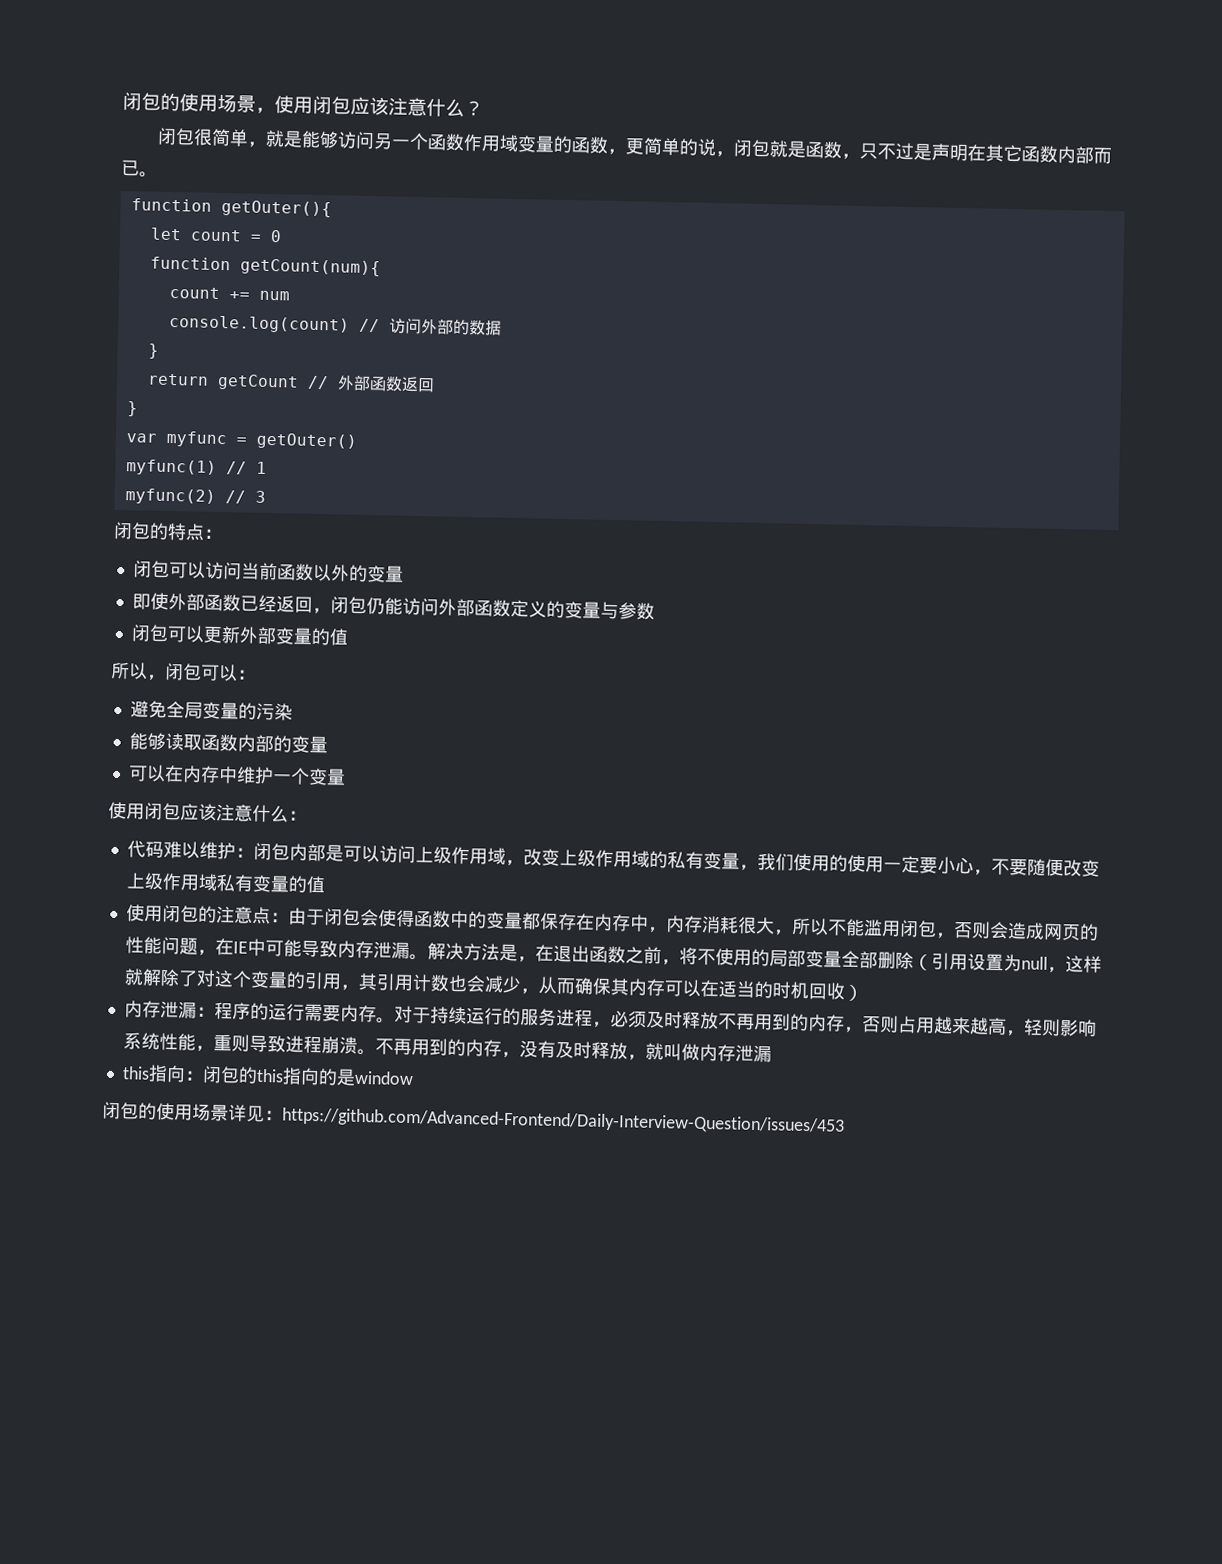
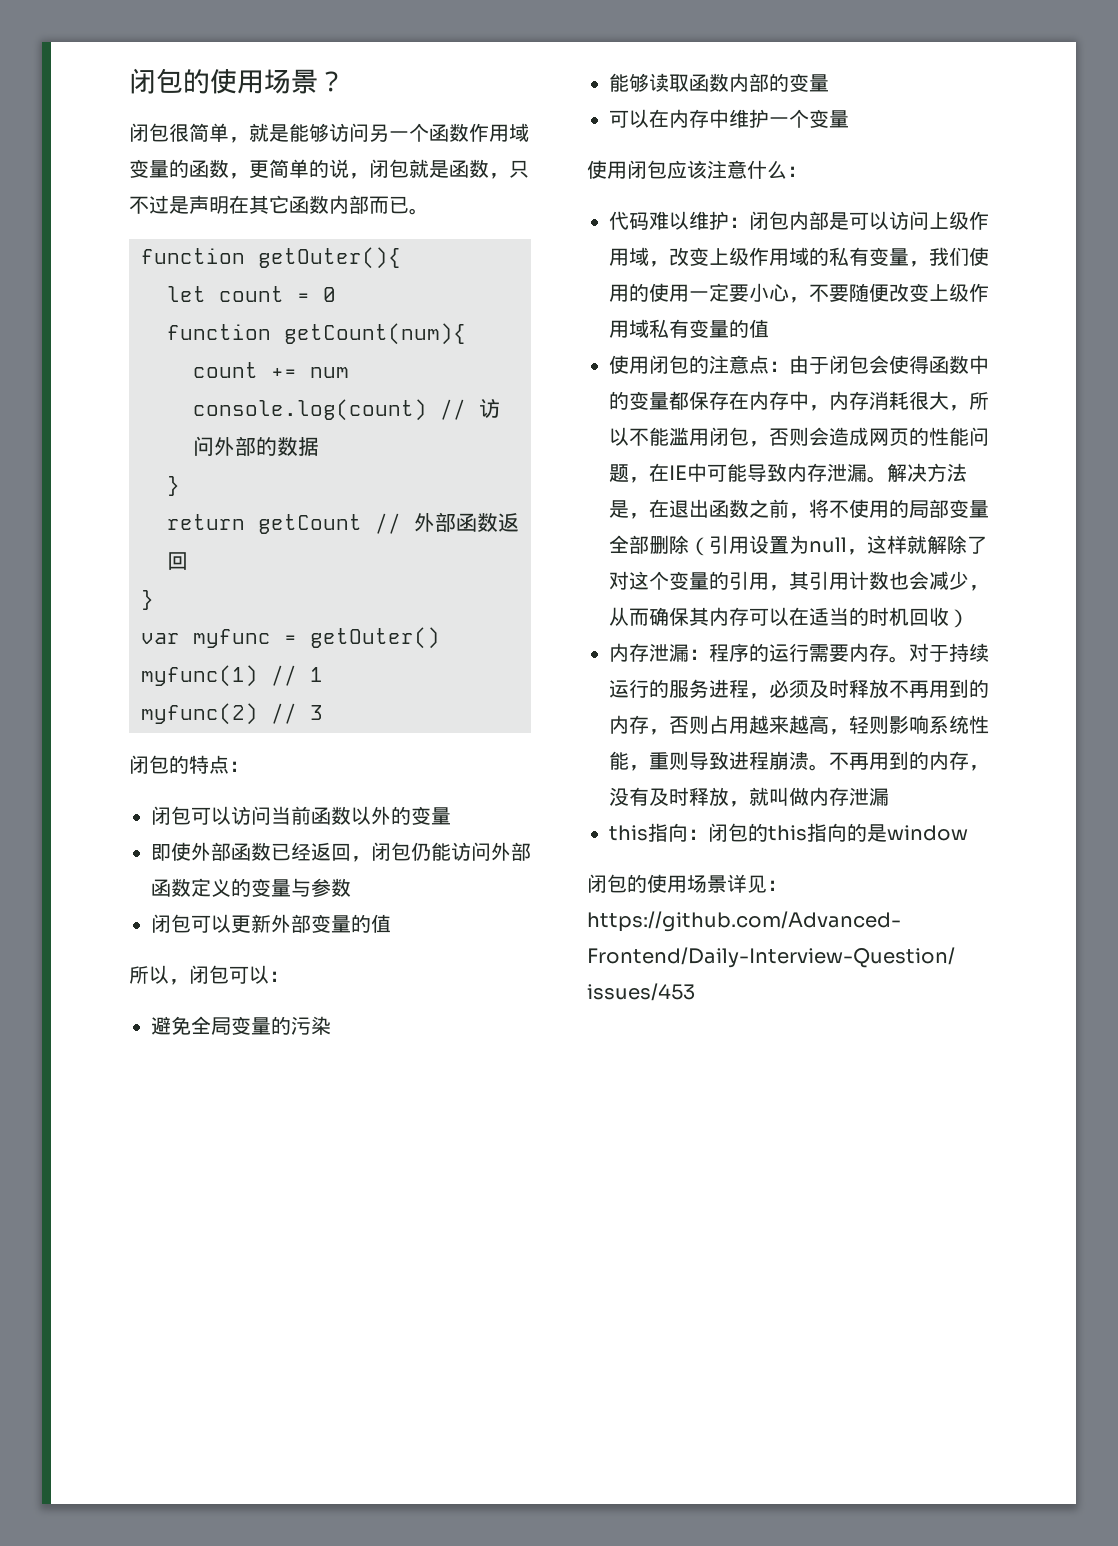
- 闭包的使用场景，使用闭包应该注意什么？
+ 闭包的使用场景？

